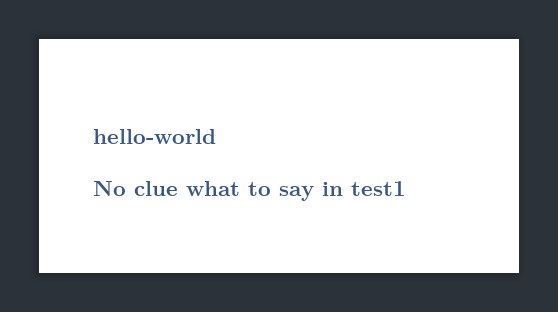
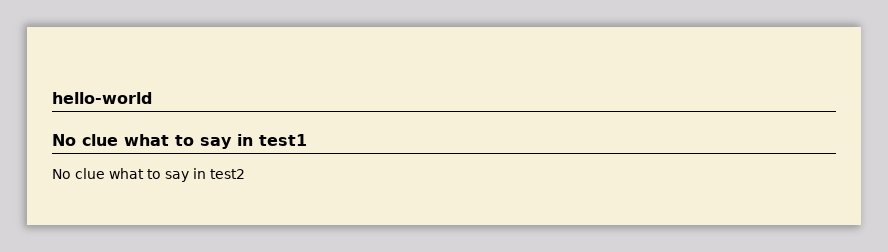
+ No clue what to say in test2

